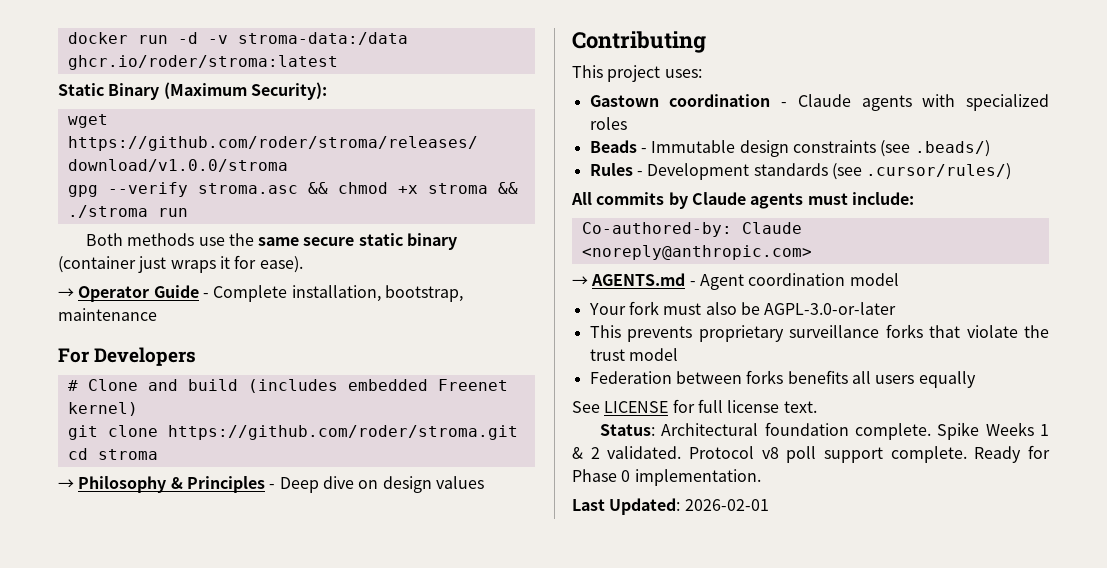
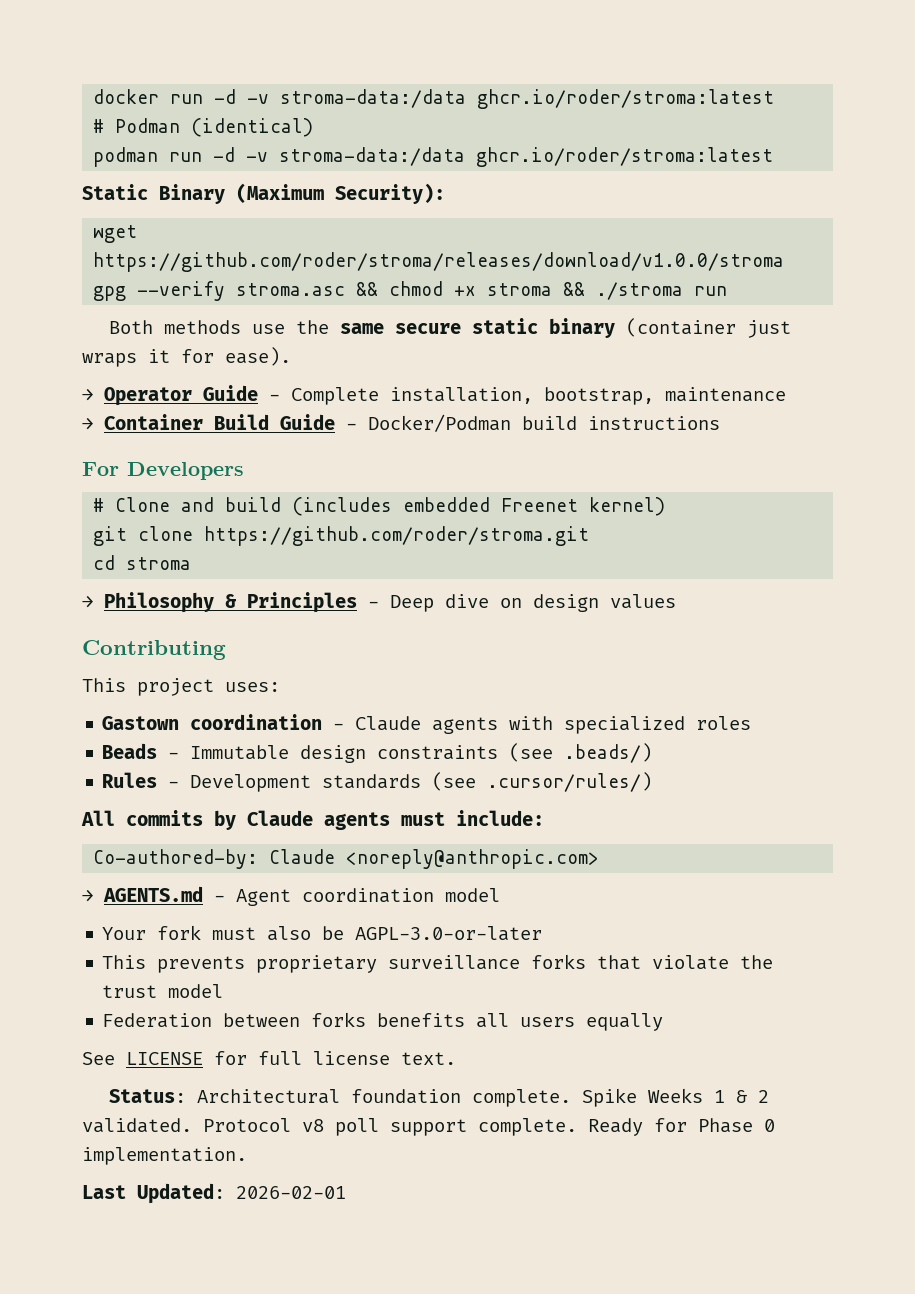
+ # Podman (identical)
+ podman run -d -v stroma-data:/data ghcr.io/roder/stroma:latest
+ → Container Build Guide - Docker/Podman build instructions

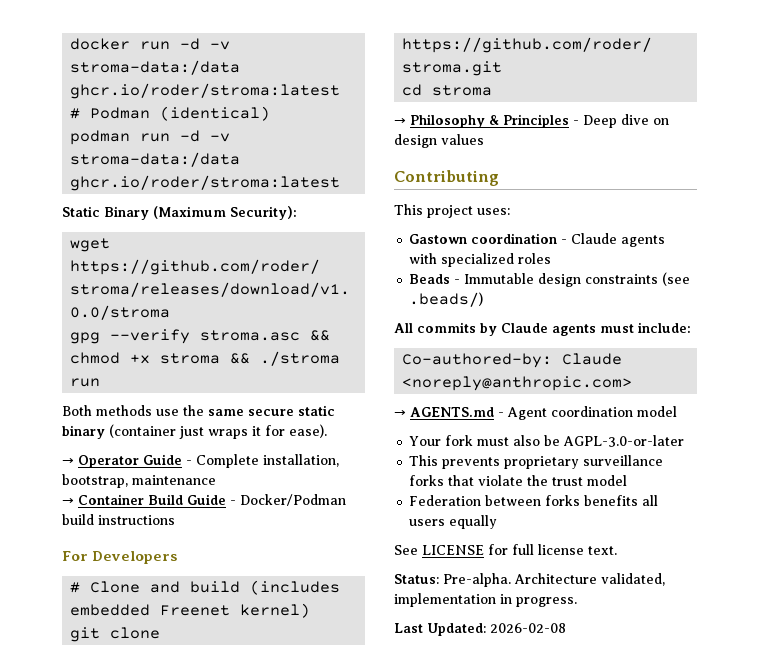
- Rules - Development standards (see .cursor/rules/)
- Status: Architectural foundation complete. Spike Weeks 1 & 2 validated. Protocol v8 poll support complete. Ready for Phase 0 implementation.
+ Status: Pre-alpha. Architecture validated, implementation in progress.
- Last Updated: 2026-02-01
+ Last Updated: 2026-02-08

